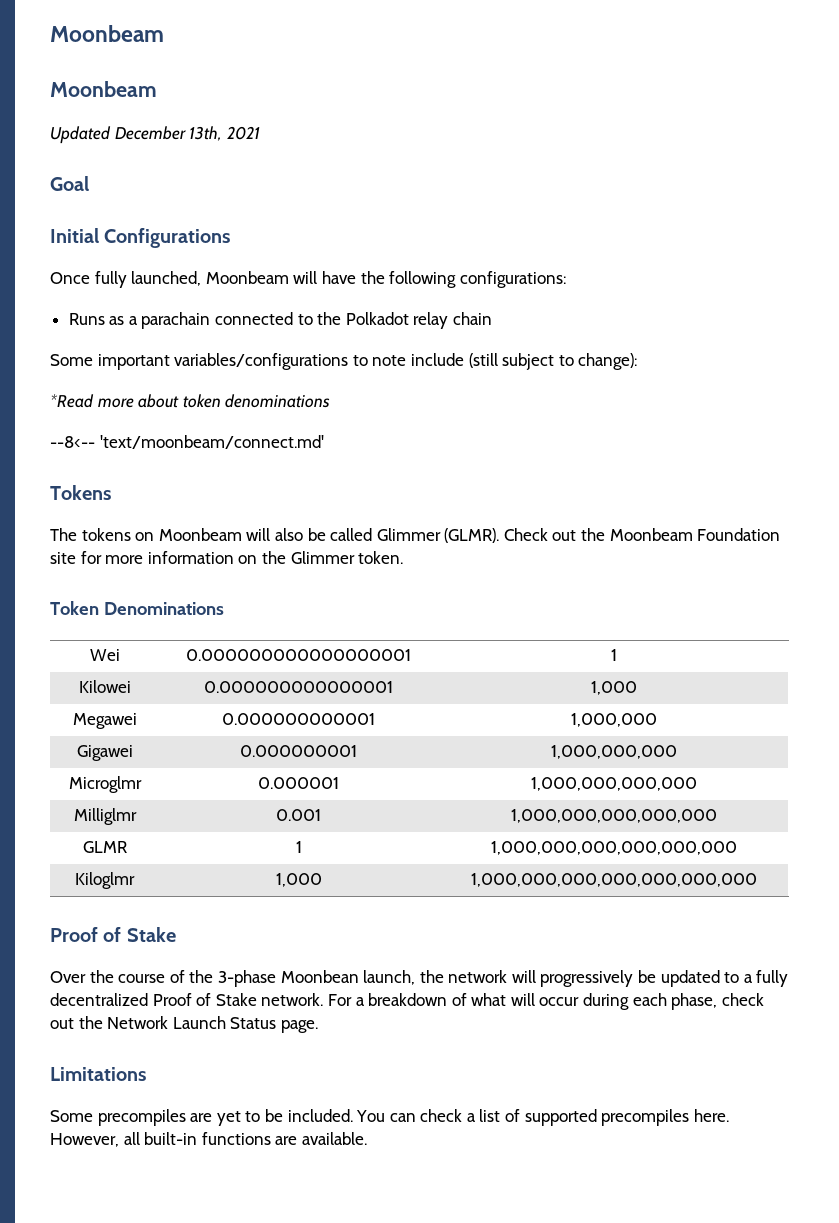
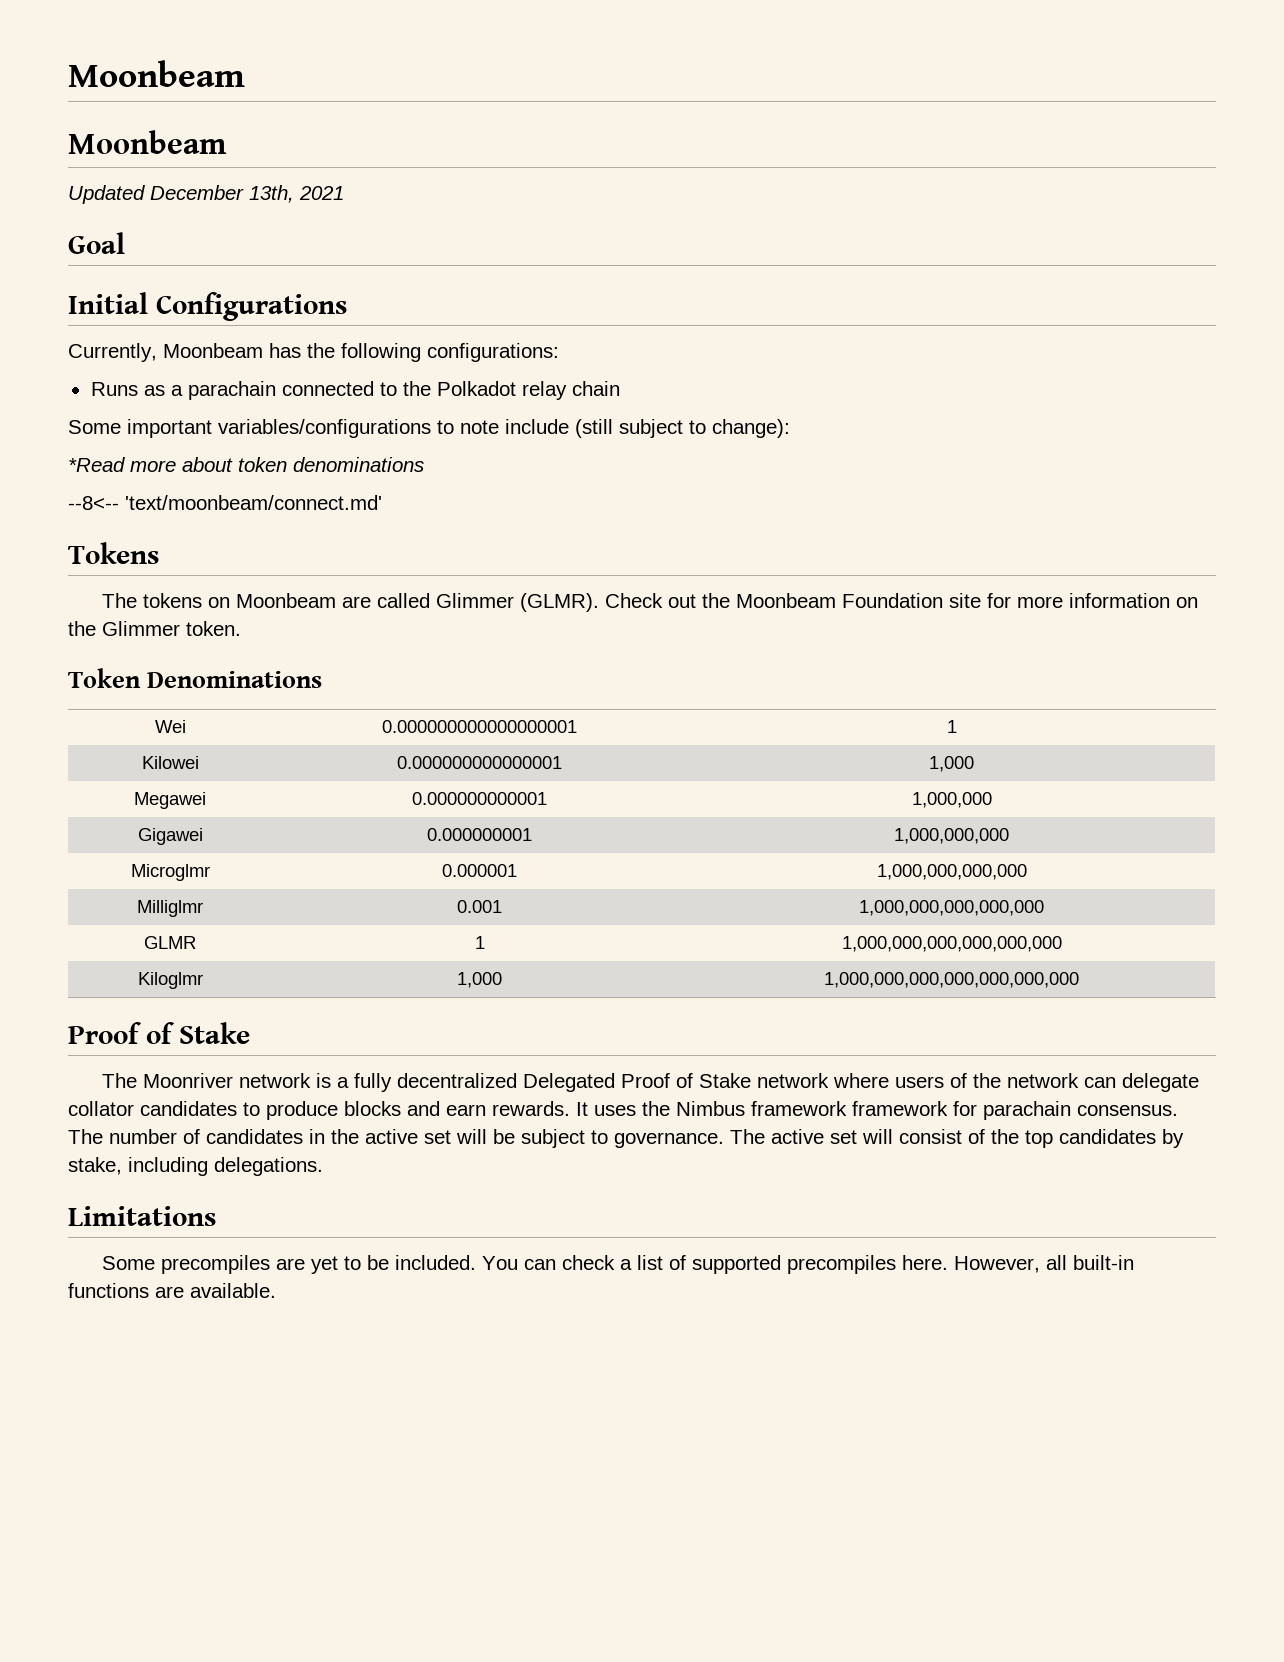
- Once fully launched, Moonbeam will have the following configurations:
+ Currently, Moonbeam has the following configurations:
- The tokens on Moonbeam will also be called Glimmer (GLMR).
+ The tokens on Moonbeam are called Glimmer (GLMR).
- Over the course of the 3-phase Moonbean launch, the network will progressively be updated to a fully decentralized Proof of Stake network. For a breakdown of what will occur during each phase, check out the Network Launch Status page.
+ The Moonriver network is a fully decentralized Delegated Proof of Stake network where users of the network can delegate collator candidates to produce blocks and earn rewards. It uses the Nimbus framework framework for parachain consensus. The number of candidates in the active set will be subject to governance. The active set will consist of the top candidates by stake, including delegations.

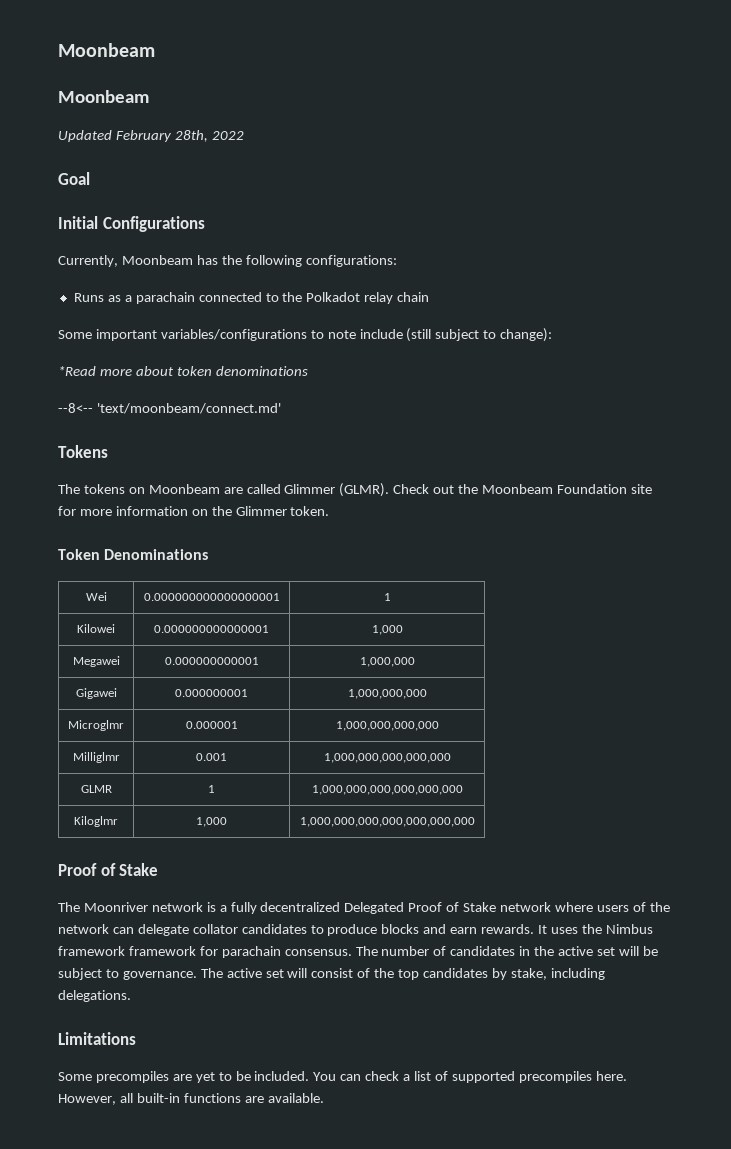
- Updated December 13th, 2021
+ Updated February 28th, 2022

